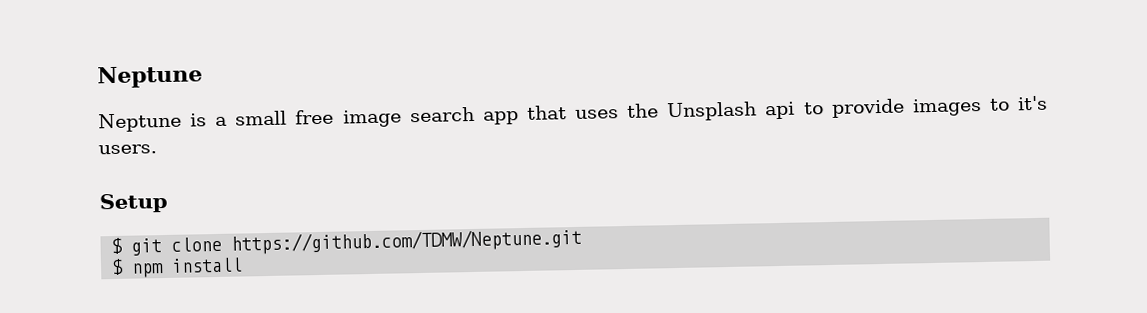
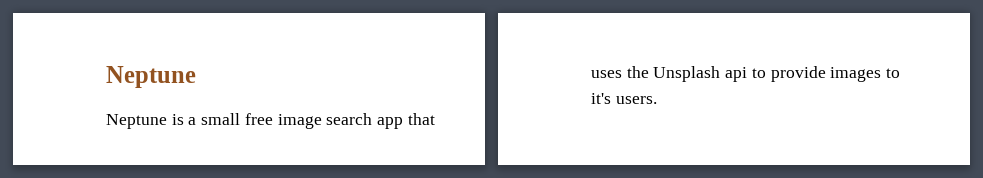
- Setup
- $ git clone https://github.com/TDMW/Neptune.git
- $ npm install

